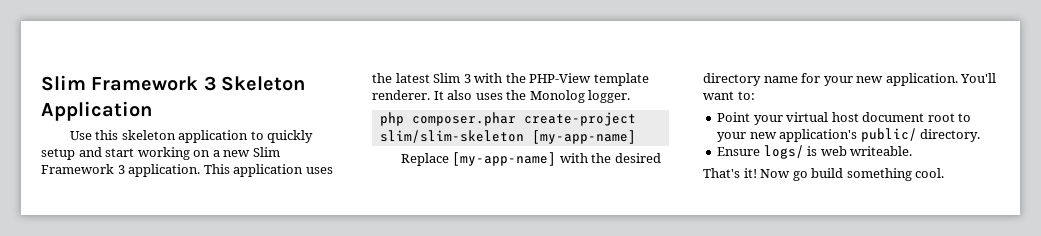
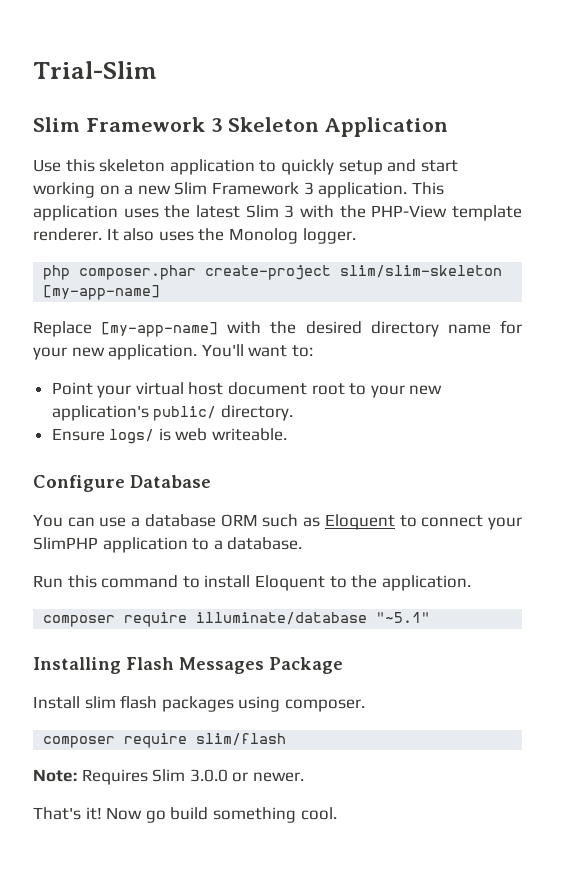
+ Trial-Slim
+ Configure Database
+ You can use a database ORM such as Eloquent to connect your SlimPHP application to a database.
+ Run this command to install Eloquent to the application.
+ composer require illuminate/database "~5.1"
+ Installing Flash Messages Package
+ Install slim flash packages using composer.
+ composer require slim/flash
+ Note: Requires Slim 3.0.0 or newer.

